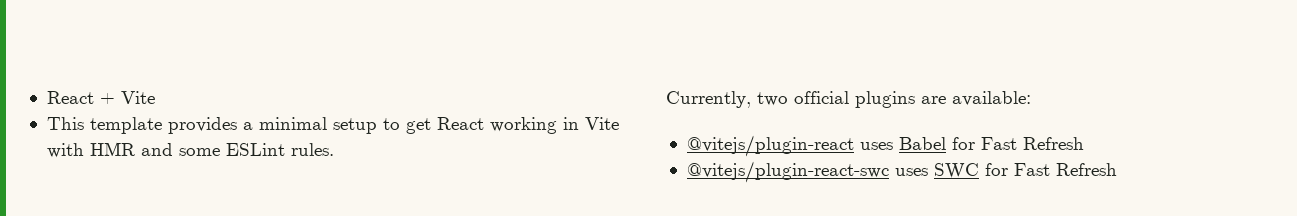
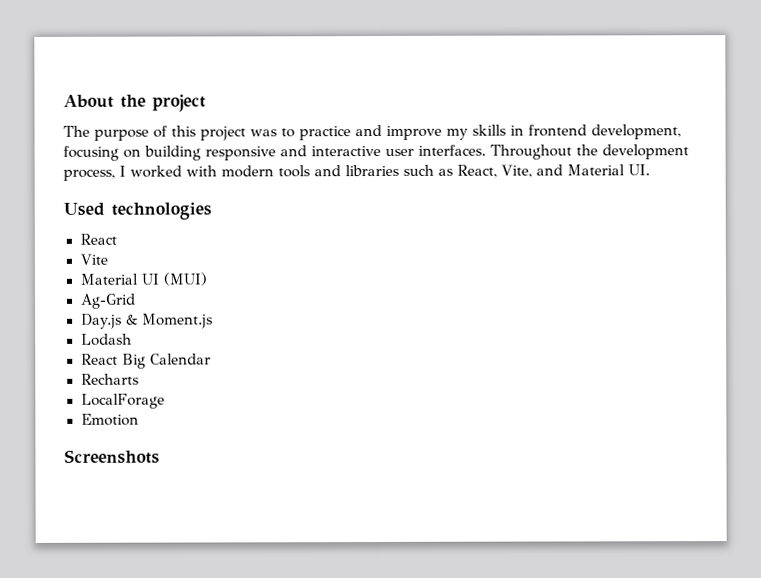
- React + Vite
+ About the project
+ The purpose of this project was to practice and improve my skills in frontend development, focusing on building responsive and interactive user interfaces. Throughout the development process, I worked with modern tools and libraries such as React, Vite, and Material UI.
+ Used technologies
+ React
+ Vite
- This template provides a minimal setup to get React working in Vite with HMR and some ESLint rules.
- Currently, two official plugins are available:
- @vitejs/plugin-react uses Babel for Fast Refresh
- @vitejs/plugin-react-swc uses SWC for Fast Refresh
+ Material UI (MUI)
+ Ag-Grid
+ Day.js & Moment.js
+ Lodash
+ React Big Calendar
+ Recharts
+ LocalForage
+ Emotion
+ Screenshots

